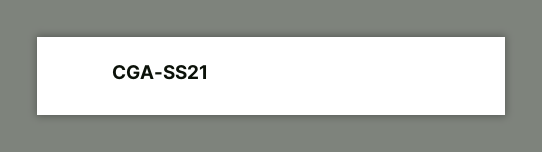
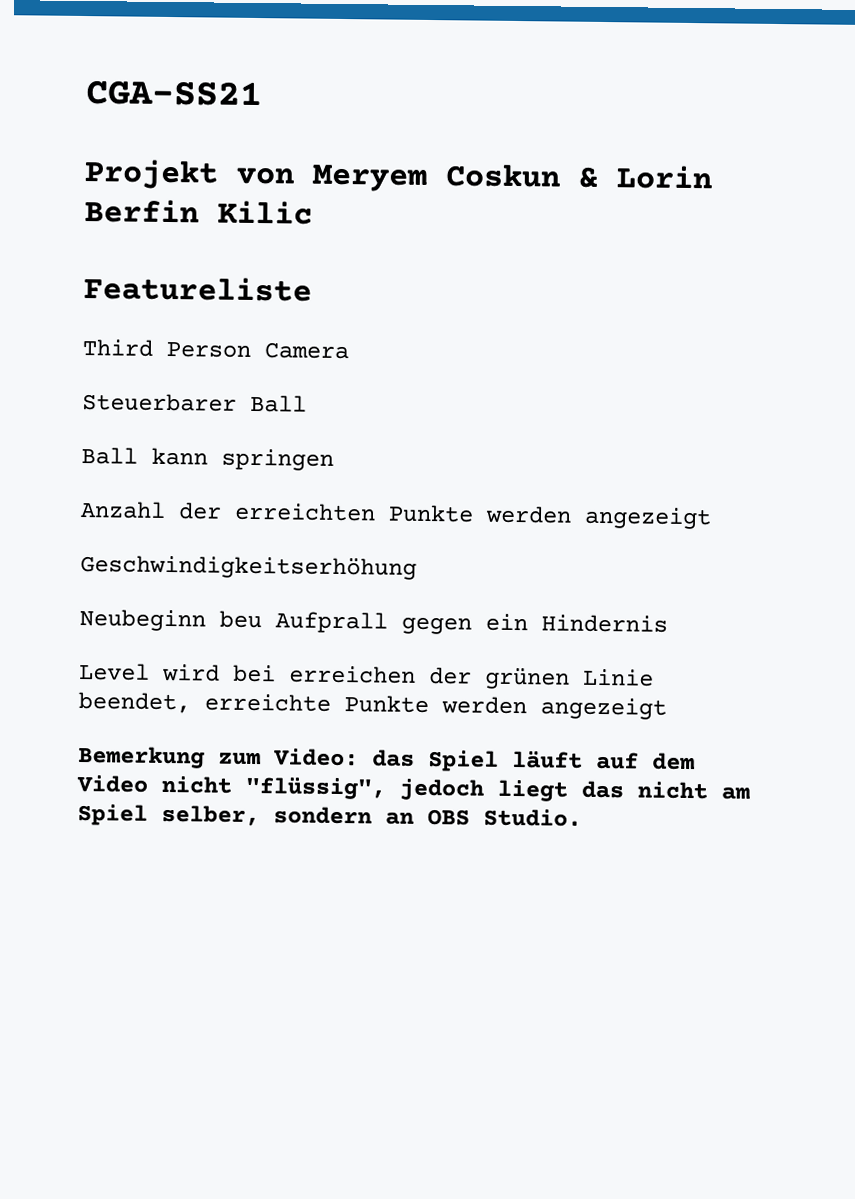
+ Projekt von Meryem Coskun & Lorin Berfin Kilic
+ Featureliste
+ Third Person Camera
+ Steuerbarer Ball
+ Ball kann springen
+ Anzahl der erreichten Punkte werden angezeigt
+ Geschwindigkeitserhöhung
+ Neubeginn beu Aufprall gegen ein Hindernis
+ Level wird bei erreichen der grünen Linie beendet, erreichte Punkte werden angezeigt
+ Bemerkung zum Video: das Spiel läuft auf dem Video nicht "flüssig", jedoch liegt das nicht am Spiel selber, sondern an OBS Studio.

